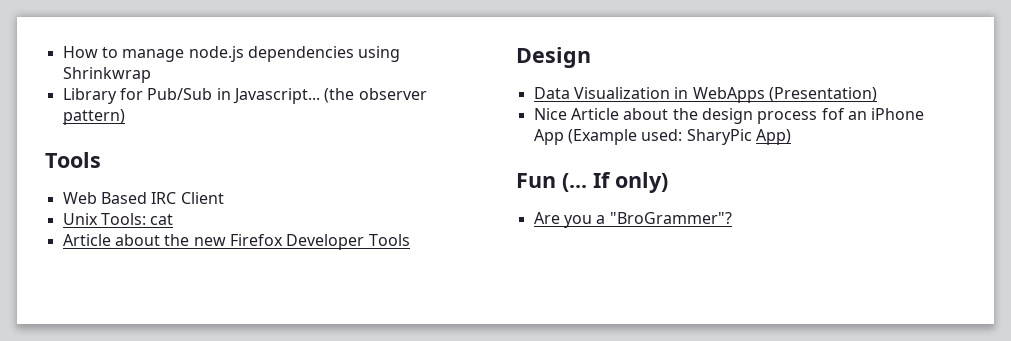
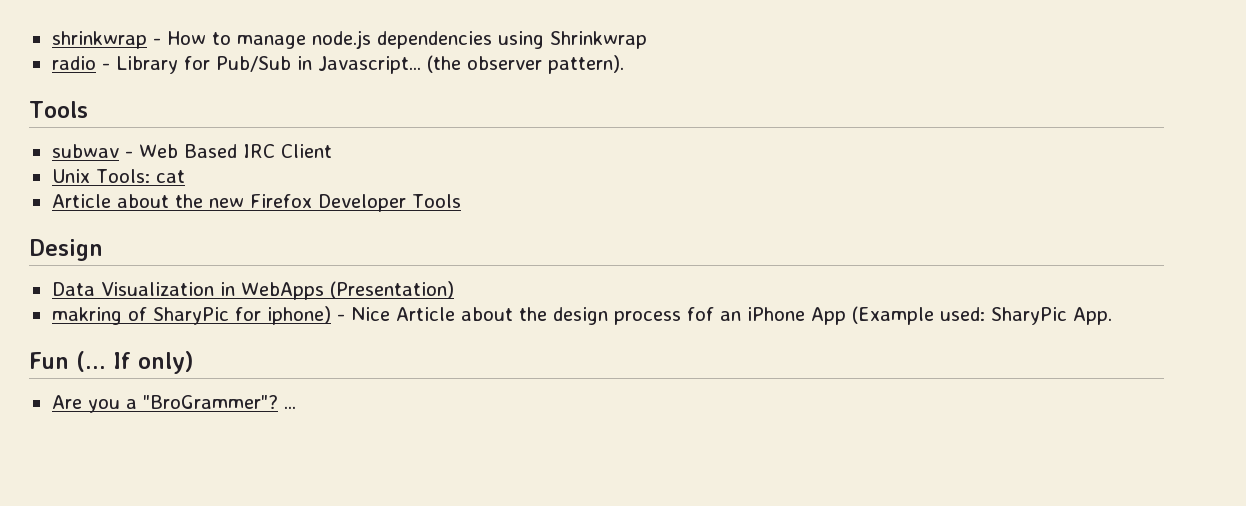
- How to manage node.js dependencies using Shrinkwrap
+ shrinkwrap - How to manage node.js dependencies using Shrinkwrap
- Library for Pub/Sub in Javascript...
+ radio - Library for Pub/Sub in Javascript...
- (the observer pattern)
+ (the observer pattern).
  Tools
- Web Based IRC Client
+ subwav - Web Based IRC Client
- Nice Article about the design process fof an iPhone App (Example used: SharyPic App)
+ makring of SharyPic for iphone) - Nice Article about the design process fof an iPhone App (Example used: SharyPic App.
- Are you a "BroGrammer"?
+ Are you a "BroGrammer"? ...

